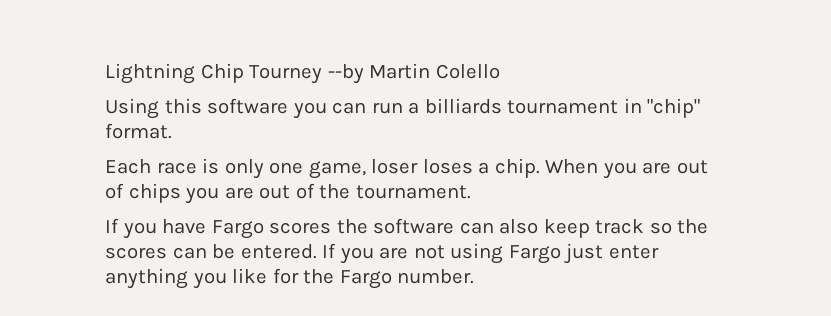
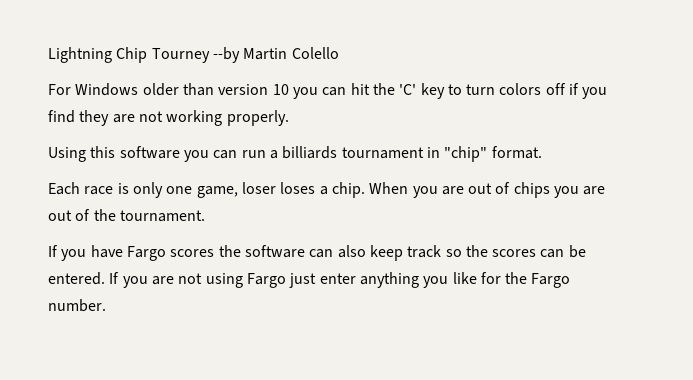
+ For Windows older than version 10 you can hit the 'C' key to turn colors off if you find they are not working properly.

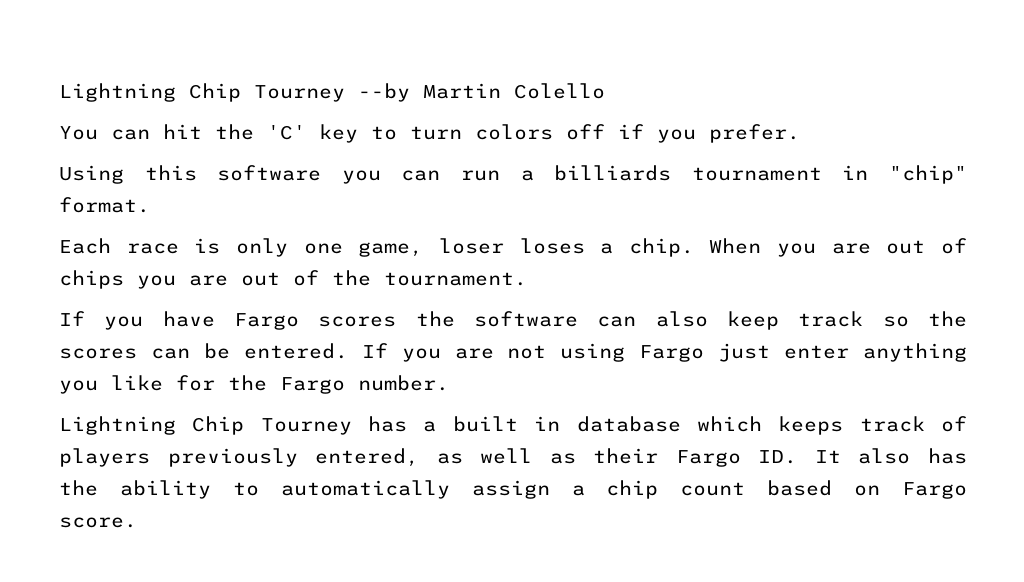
- For Windows older than version 10 you can hit the 'C' key to turn colors off if you find they are not working properly.
+ You can hit the 'C' key to turn colors off if you prefer.
+ Lightning Chip Tourney has a built in database which keeps track of players previously entered, as well as their Fargo ID. It also has the ability to automatically assign a chip count based on Fargo score.

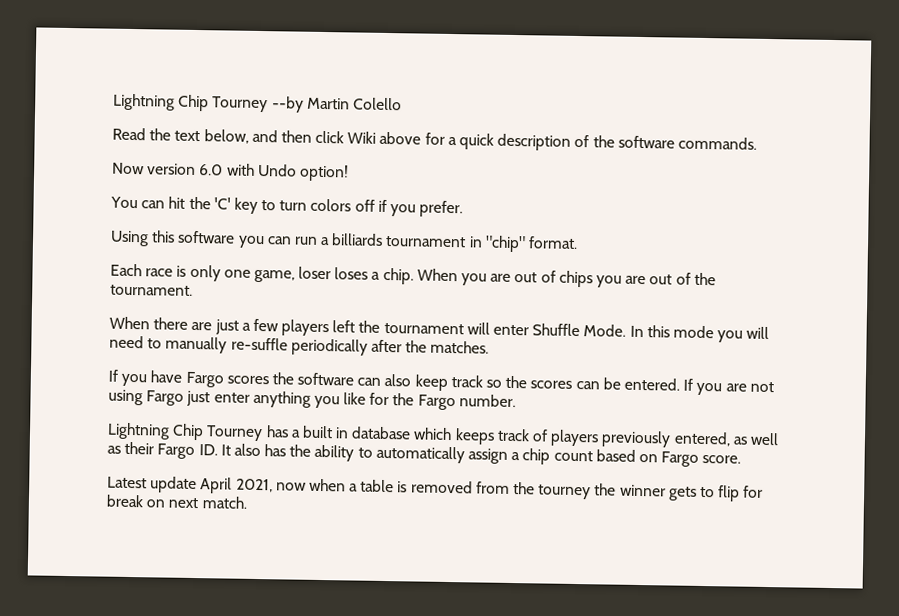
+ Read the text below, and then click Wiki above for a quick description of the software commands.
+ Now version 6.0 with Undo option!
+ When there are just a few players left the tournament will enter Shuffle Mode. In this mode you will need to manually re-suffle periodically after the matches.
+ Latest update April 2021, now when a table is removed from the tourney the winner gets to flip for break on next match.

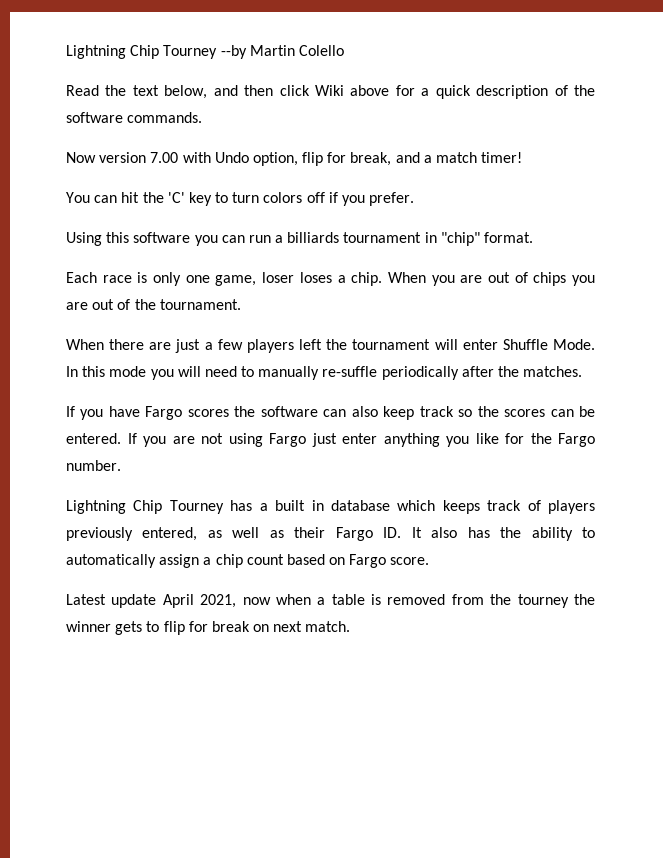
- Now version 6.0 with Undo option!
+ Now version 7.00 with Undo option, flip for break, and a match timer!

